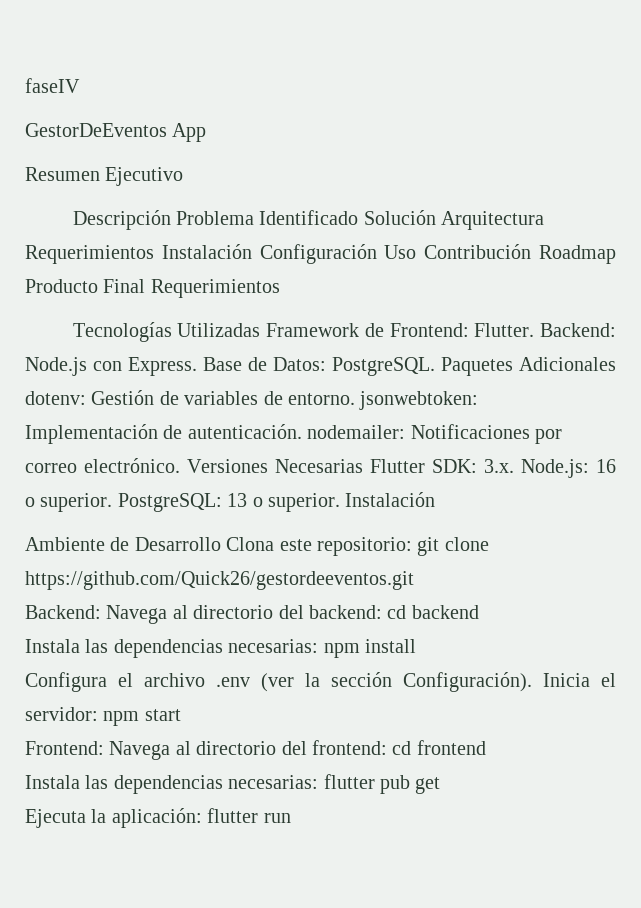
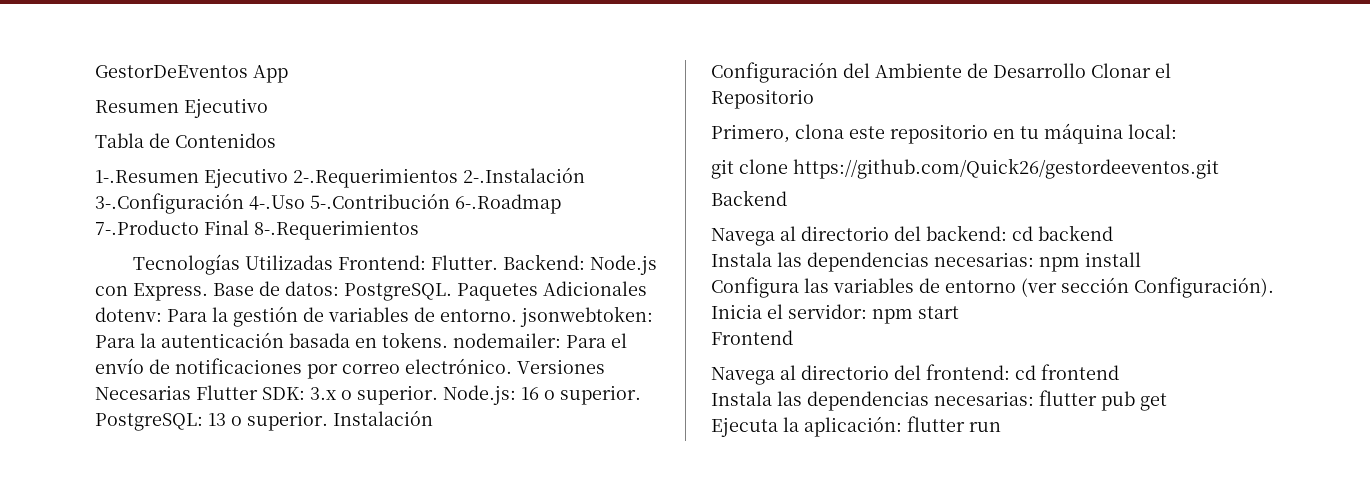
- faseIV
- Descripción Problema Identificado Solución Arquitectura Requerimientos Instalación Configuración Uso Contribución Roadmap Producto Final Requerimientos
+ Tabla de Contenidos
+ 1-.Resumen Ejecutivo 2-.Requerimientos 2-.Instalación 3-.Configuración 4-.Uso 5-.Contribución 6-.Roadmap 7-.Producto Final 8-.Requerimientos
- Tecnologías Utilizadas Framework de Frontend: Flutter.
+ Tecnologías Utilizadas Frontend: Flutter.
- Base de Datos: PostgreSQL.
+ Base de datos: PostgreSQL.
- Paquetes Adicionales dotenv: Gestión de variables de entorno. jsonwebtoken: Implementación de autenticación. nodemailer: Notificaciones por correo electrónico.
+ Paquetes Adicionales dotenv: Para la gestión de variables de entorno. jsonwebtoken: Para la autenticación basada en tokens. nodemailer: Para el envío de notificaciones por correo electrónico.
- Versiones Necesarias Flutter SDK: 3.x. Node.js: 16 o superior.
+ Versiones Necesarias Flutter SDK: 3.x o superior. Node.js: 16 o superior.
- Ambiente de Desarrollo Clona este repositorio: git clone https://github.com/Quick26/gestordeeventos.git
+ Configuración del Ambiente de Desarrollo Clonar el Repositorio
+ Primero, clona este repositorio en tu máquina local:
+ git clone https://github.com/Quick26/gestordeeventos.git
- Backend: Navega al directorio del backend: cd backend
+ Backend
+ Navega al directorio del backend: cd backend
- Configura el archivo .env (ver la sección Configuración).
+ Configura las variables de entorno (ver sección Configuración).
- Frontend: Navega al directorio del frontend: cd frontend
+ Frontend
+ Navega al directorio del frontend: cd frontend

